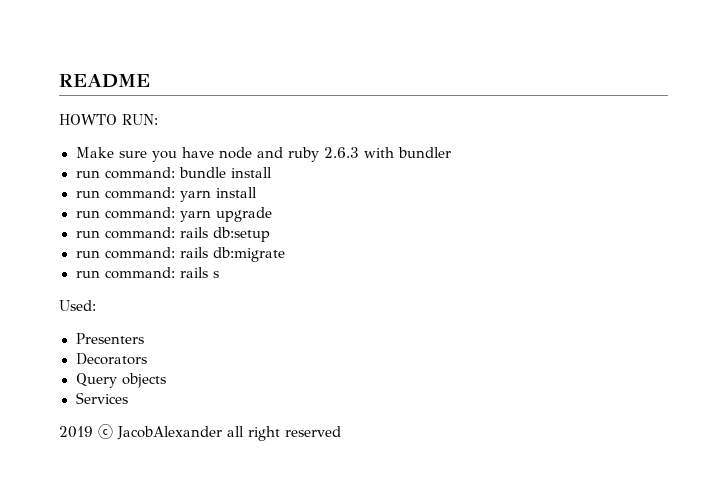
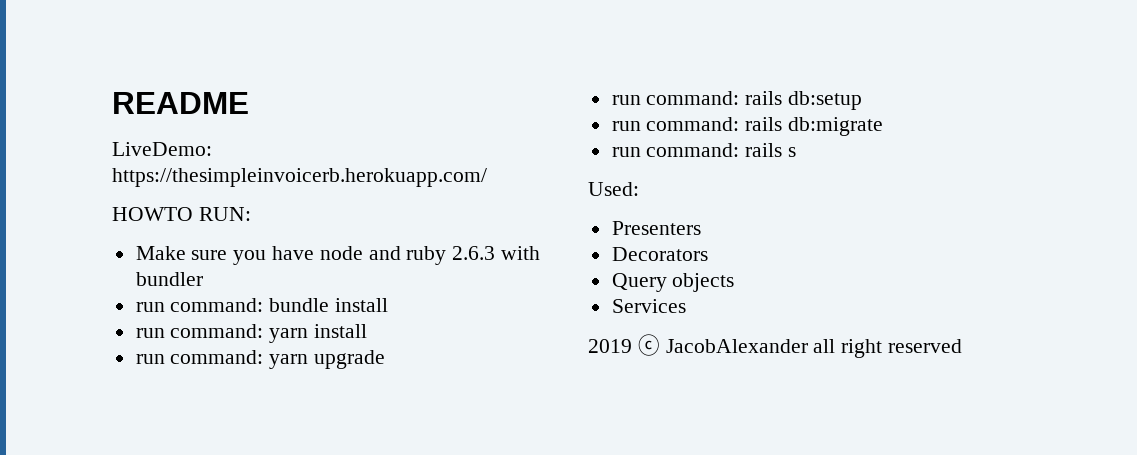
+ LiveDemo: https://thesimpleinvoicerb.herokuapp.com/

